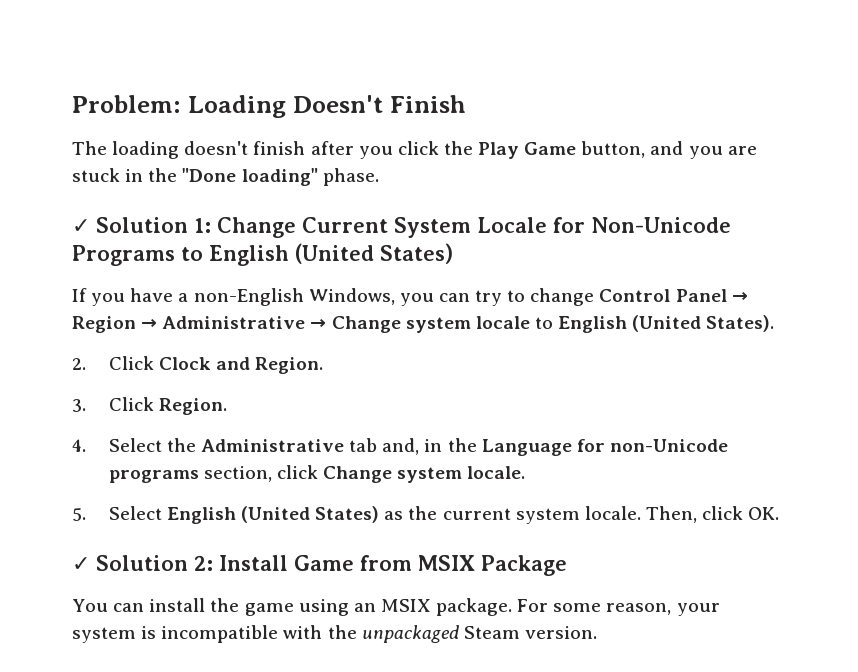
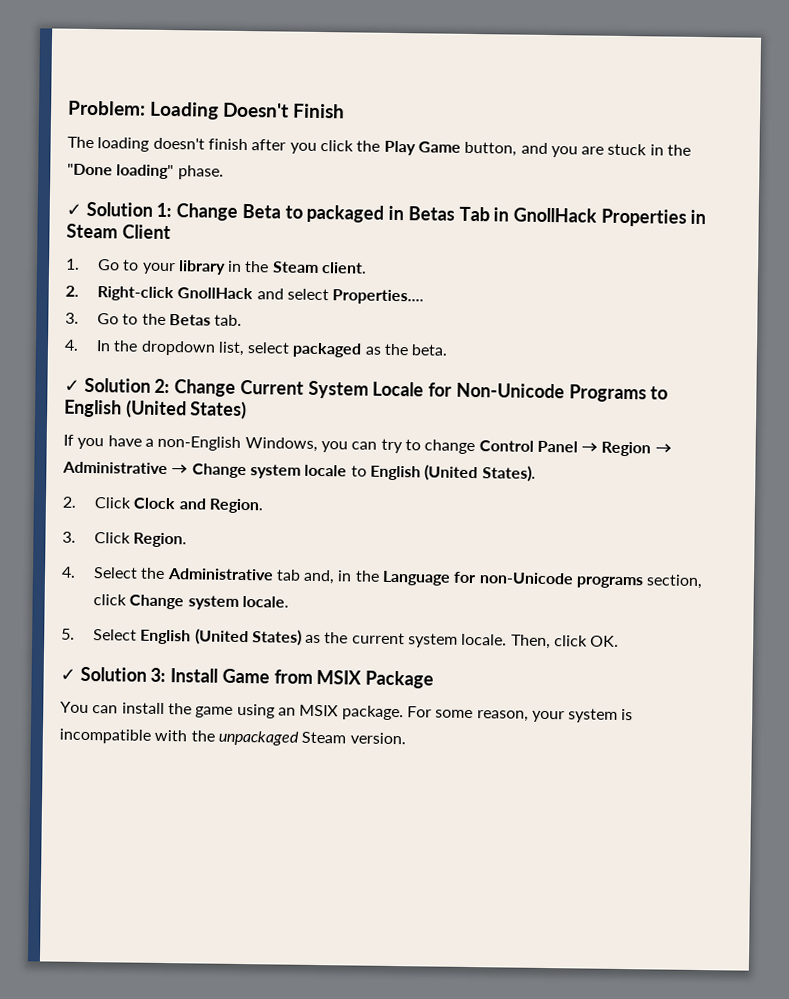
- ✓ Solution 1: Change Current System Locale for Non-Unicode Programs to English (United States)
+ ✓ Solution 1: Change Beta to packaged in Betas Tab in GnollHack Properties in Steam Client
+ 1. Go to your library in the Steam client.
+ 2. Right-click GnollHack and select Properties....
+ 3. Go to the Betas tab.
+ 4. In the dropdown list, select packaged as the beta.
+ ✓ Solution 2: Change Current System Locale for Non-Unicode Programs to English (United States)
- ✓ Solution 2: Install Game from MSIX Package
+ ✓ Solution 3: Install Game from MSIX Package

